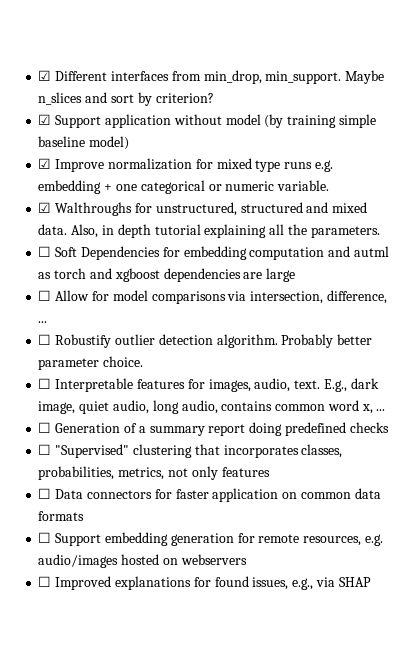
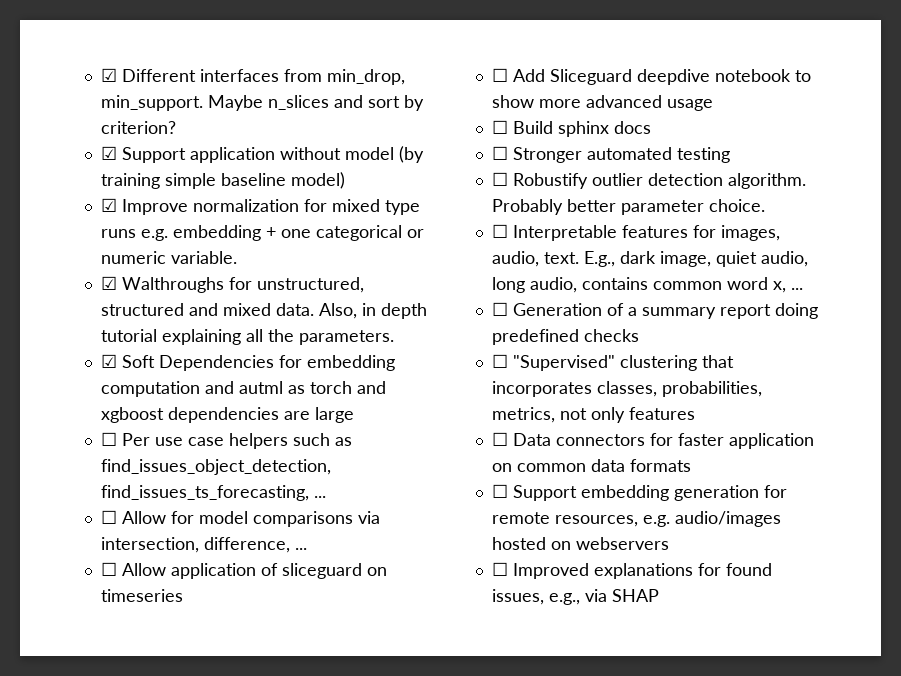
- ☐ Soft Dependencies for embedding computation and autml as torch and xgboost dependencies are large
+ ☑ Soft Dependencies for embedding computation and autml as torch and xgboost dependencies are large
+ ☐ Per use case helpers such as find_issues_object_detection, find_issues_ts_forecasting, ...
+ ☐ Allow application of sliceguard on timeseries
+ ☐ Add Sliceguard deepdive notebook to show more advanced usage
+ ☐ Build sphinx docs
+ ☐ Stronger automated testing

